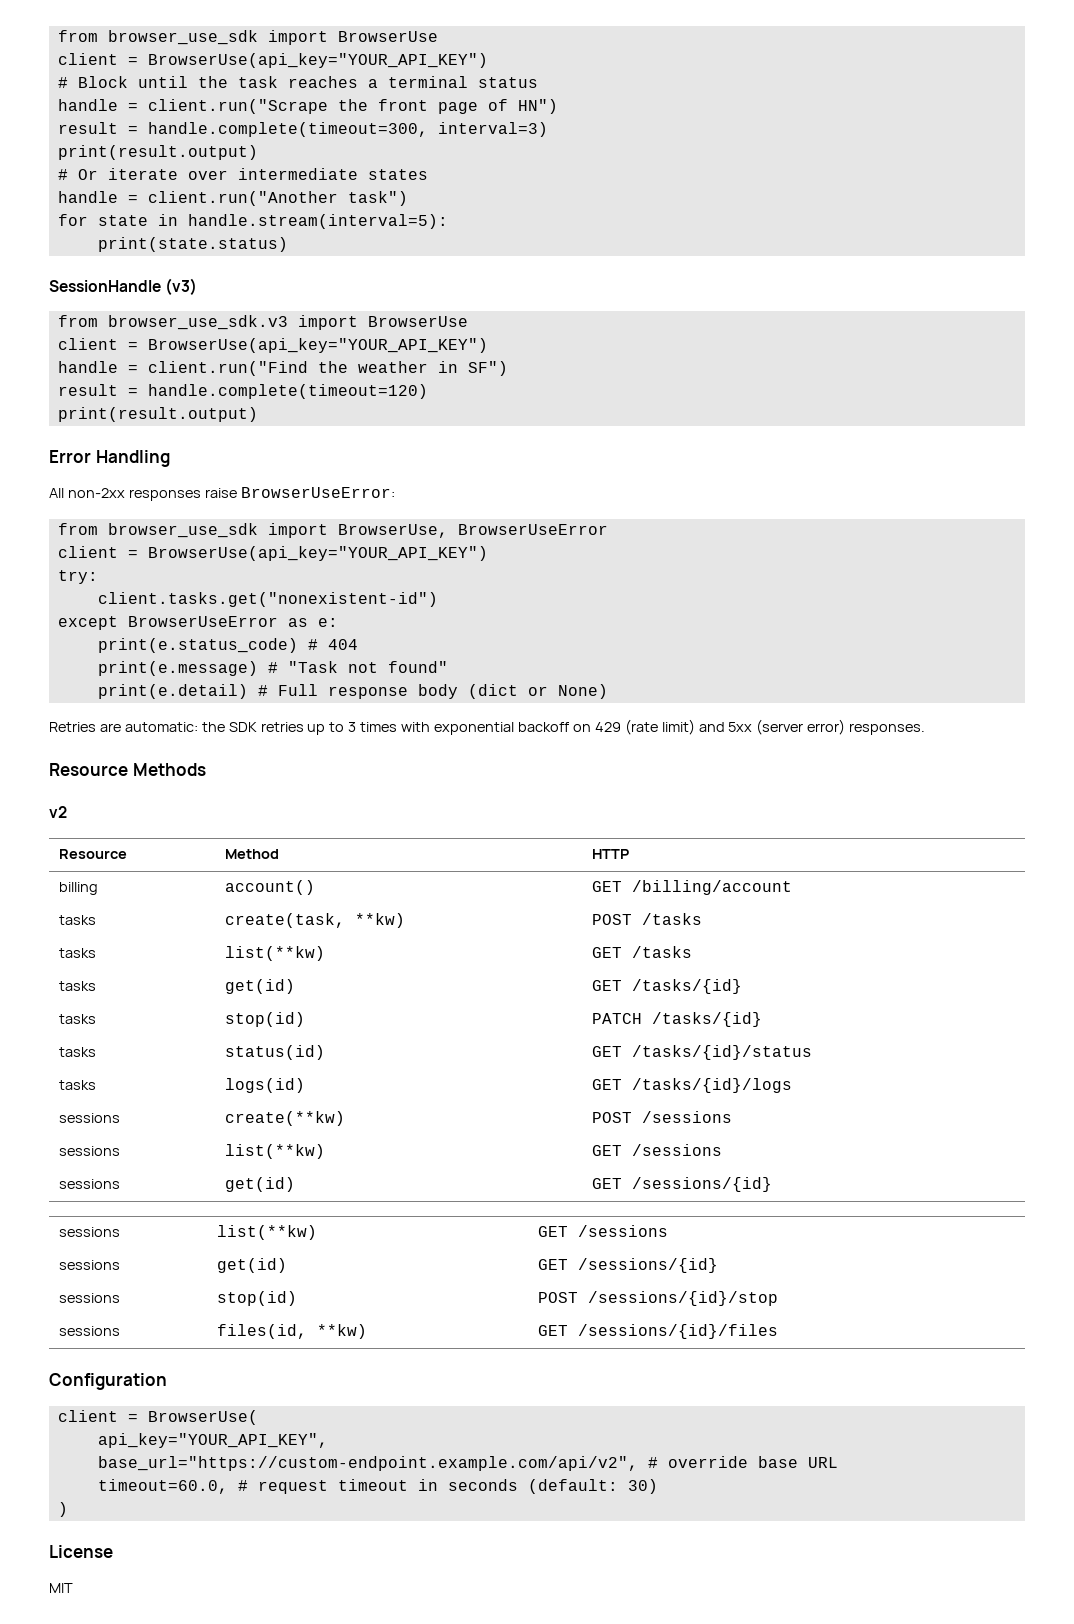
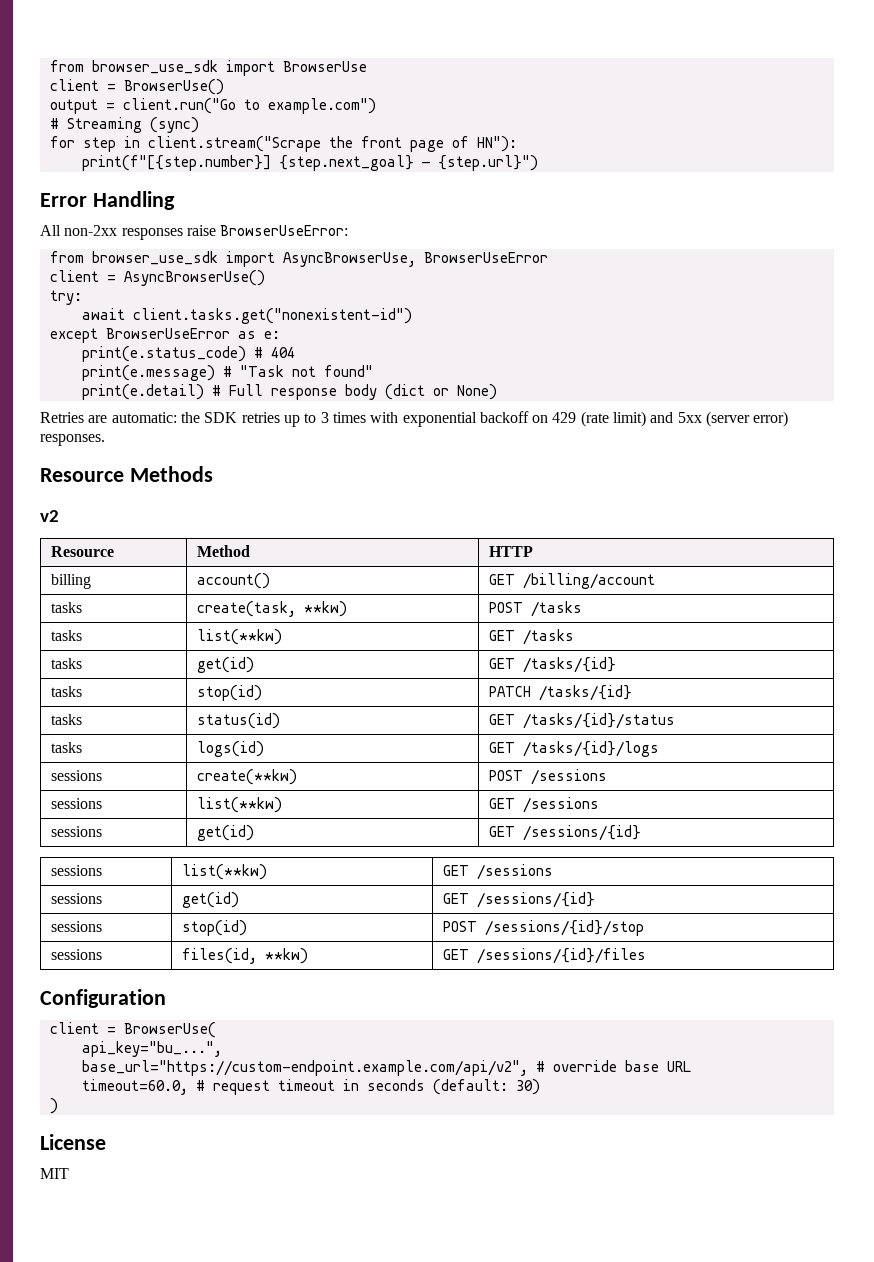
  from browser_use_sdk import BrowserUse
- client = BrowserUse(api_key="YOUR_API_KEY")
- # Block until the task reaches a terminal status
- handle = client.run("Scrape the front page of HN")
- result = handle.complete(timeout=300, interval=3)
- print(result.output)
- # Or iterate over intermediate states
- handle = client.run("Another task")
- for state in handle.stream(interval=5):
- print(state.status)
- SessionHandle (v3)
- from browser_use_sdk.v3 import BrowserUse
- client = BrowserUse(api_key="YOUR_API_KEY")
- handle = client.run("Find the weather in SF")
- result = handle.complete(timeout=120)
- print(result.output)
+ client = BrowserUse()
+ output = client.run("Go to example.com")
+ # Streaming (sync)
+ for step in client.stream("Scrape the front page of HN"):
+ print(f"[{step.number}] {step.next_goal} — {step.url}")
- from browser_use_sdk import BrowserUse, BrowserUseError
- client = BrowserUse(api_key="YOUR_API_KEY")
+ from browser_use_sdk import AsyncBrowserUse, BrowserUseError
+ client = AsyncBrowserUse()
- client.tasks.get("nonexistent-id")
+ await client.tasks.get("nonexistent-id")
- api_key="YOUR_API_KEY",
+ api_key="bu_...",

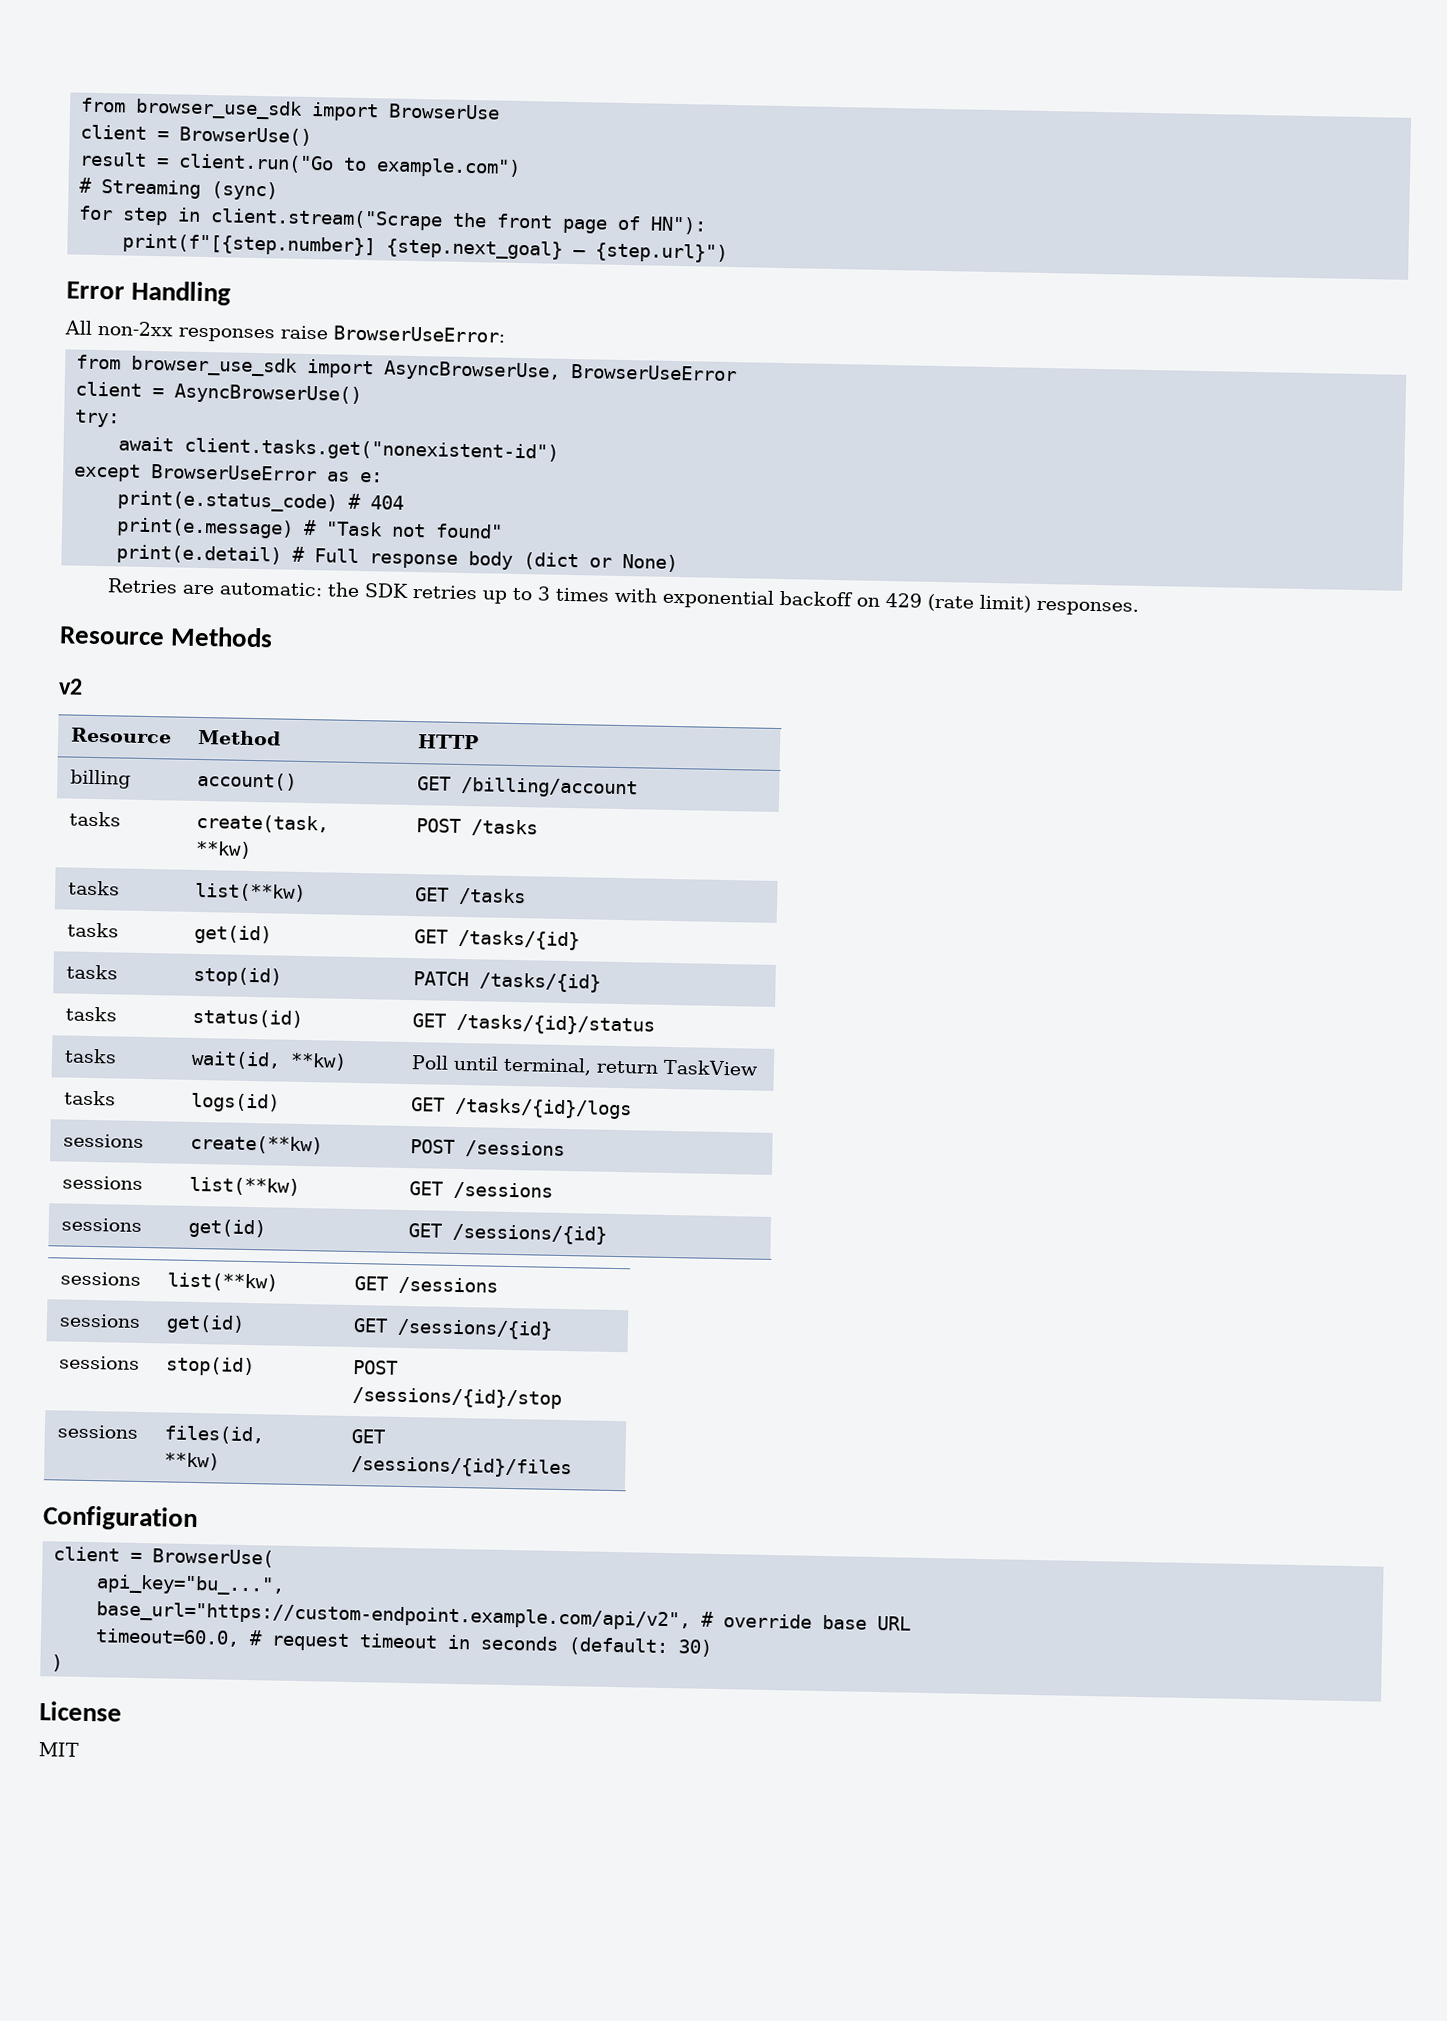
- output = client.run("Go to example.com")
+ result = client.run("Go to example.com")
- Retries are automatic: the SDK retries up to 3 times with exponential backoff on 429 (rate limit) and 5xx (server error) responses.
+ Retries are automatic: the SDK retries up to 3 times with exponential backoff on 429 (rate limit) responses.
+ tasks | wait(id, **kw) | Poll until terminal, return TaskView

